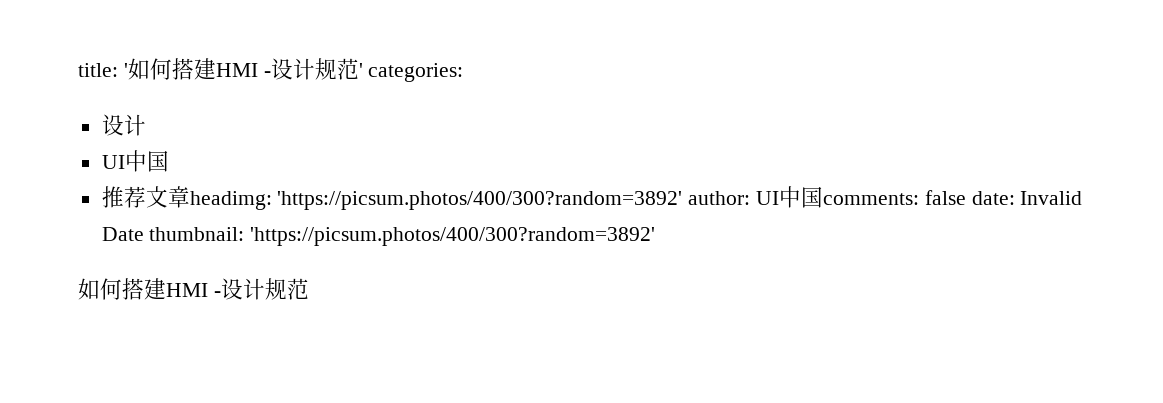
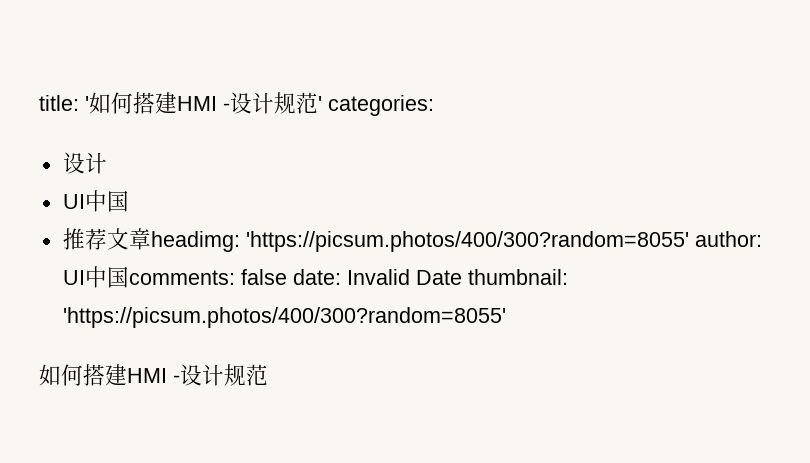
- 推荐文章headimg: 'https://picsum.photos/400/300?random=3892' author: UI中国comments: false date: Invalid Date thumbnail: 'https://picsum.photos/400/300?random=3892'
+ 推荐文章headimg: 'https://picsum.photos/400/300?random=8055' author: UI中国comments: false date: Invalid Date thumbnail: 'https://picsum.photos/400/300?random=8055'

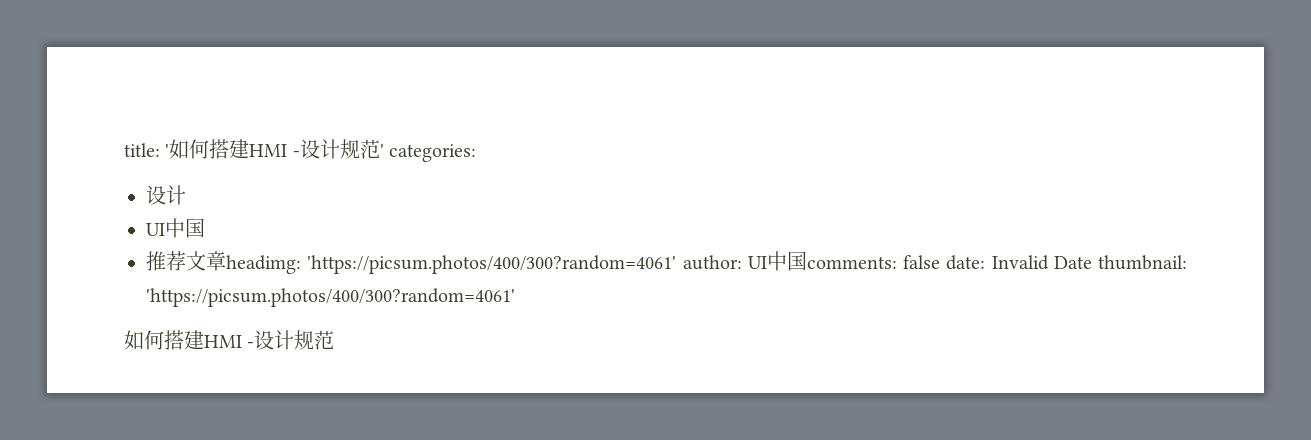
- 推荐文章headimg: 'https://picsum.photos/400/300?random=8055' author: UI中国comments: false date: Invalid Date thumbnail: 'https://picsum.photos/400/300?random=8055'
+ 推荐文章headimg: 'https://picsum.photos/400/300?random=4061' author: UI中国comments: false date: Invalid Date thumbnail: 'https://picsum.photos/400/300?random=4061'

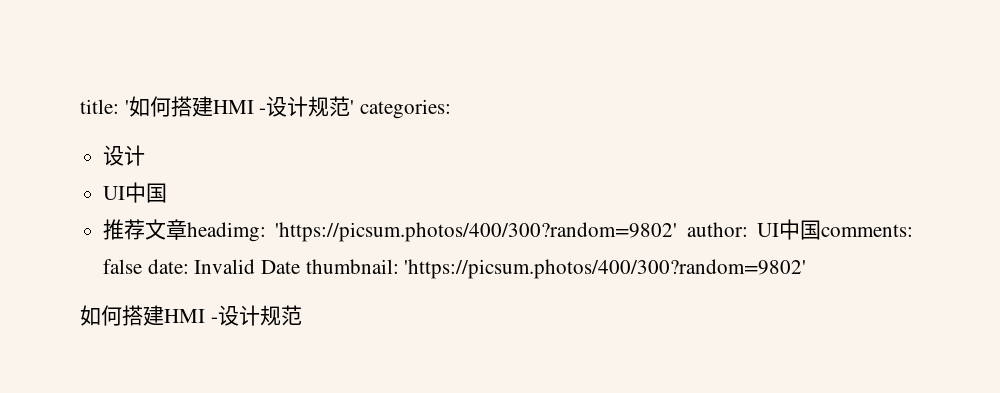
- 推荐文章headimg: 'https://picsum.photos/400/300?random=4061' author: UI中国comments: false date: Invalid Date thumbnail: 'https://picsum.photos/400/300?random=4061'
+ 推荐文章headimg: 'https://picsum.photos/400/300?random=9802' author: UI中国comments: false date: Invalid Date thumbnail: 'https://picsum.photos/400/300?random=9802'

